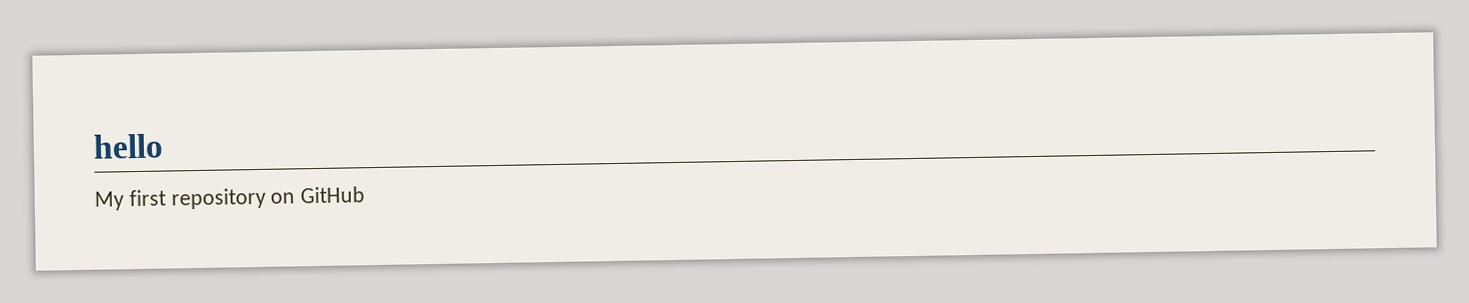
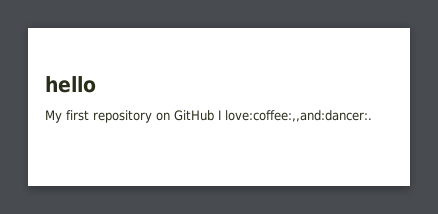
- My first repository on GitHub
+ My first repository on GitHub I love:coffee:,,and:dancer:.

